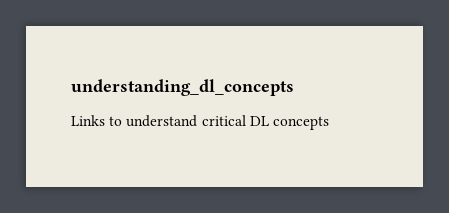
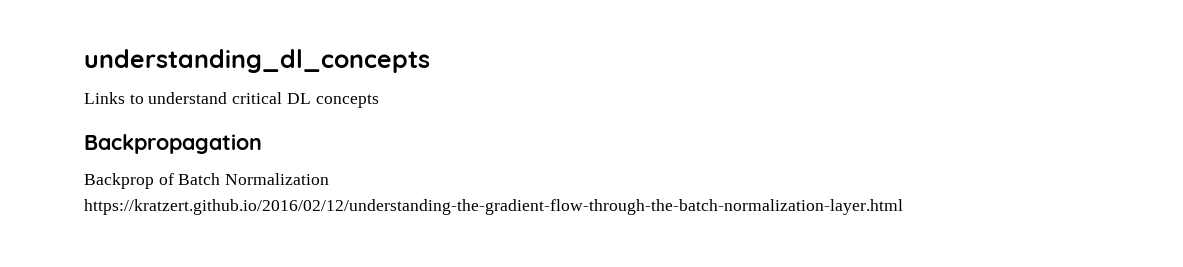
+ Backpropagation
+ Backprop of Batch Normalization https://kratzert.github.io/2016/02/12/understanding-the-gradient-flow-through-the-batch-normalization-layer.html

